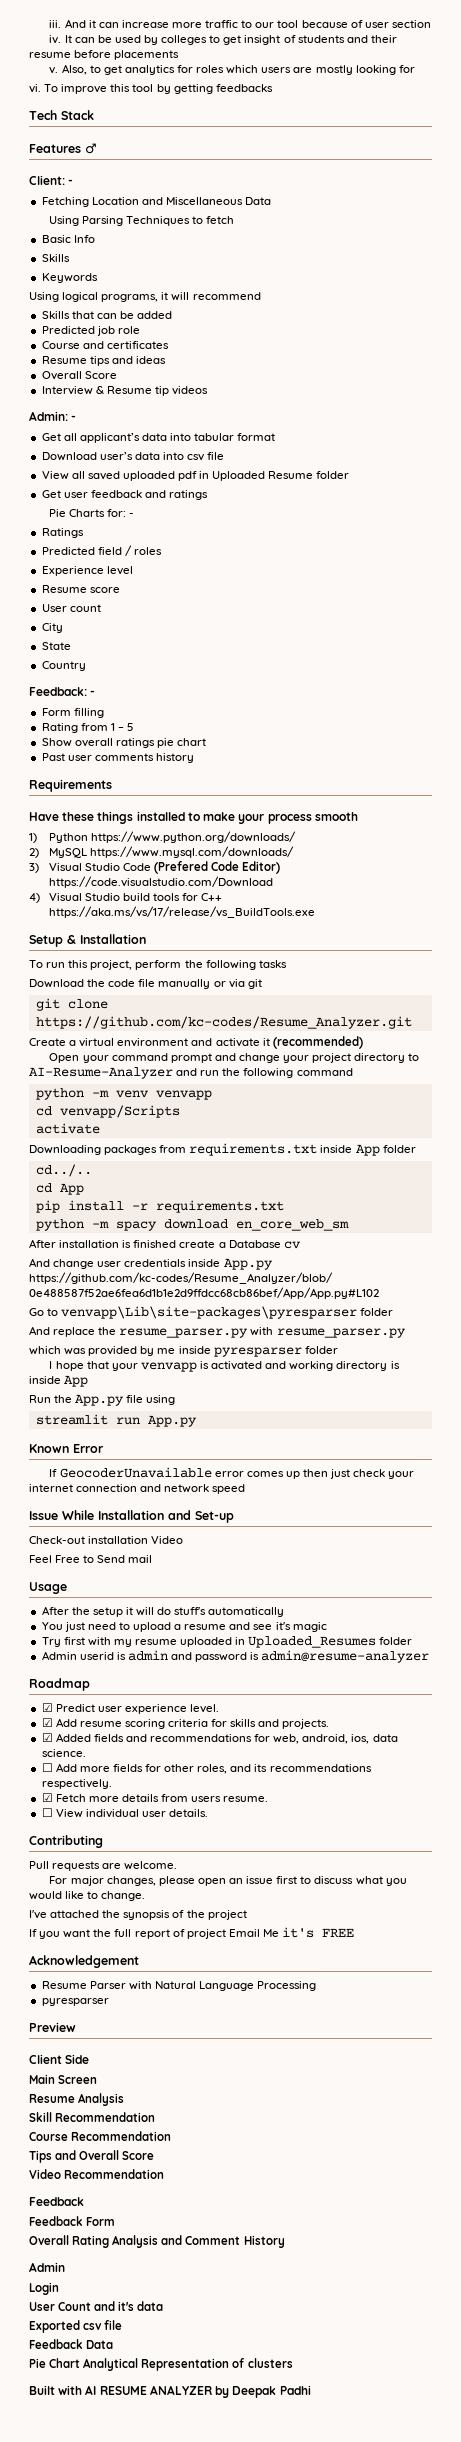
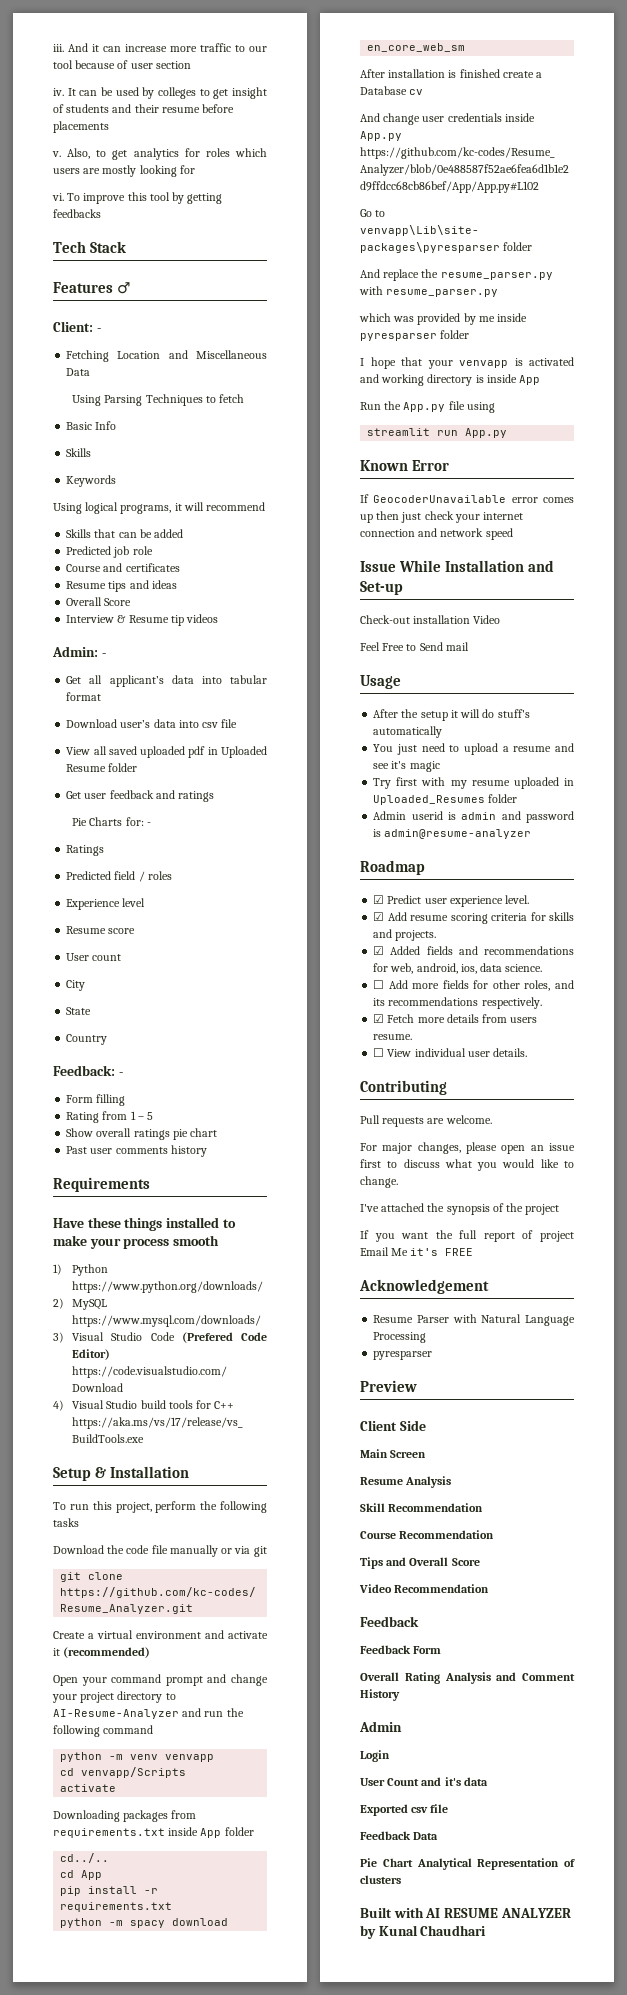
- Built with AI RESUME ANALYZER by Deepak Padhi
+ Built with AI RESUME ANALYZER by Kunal Chaudhari

